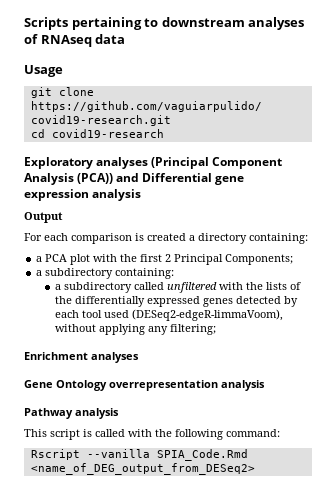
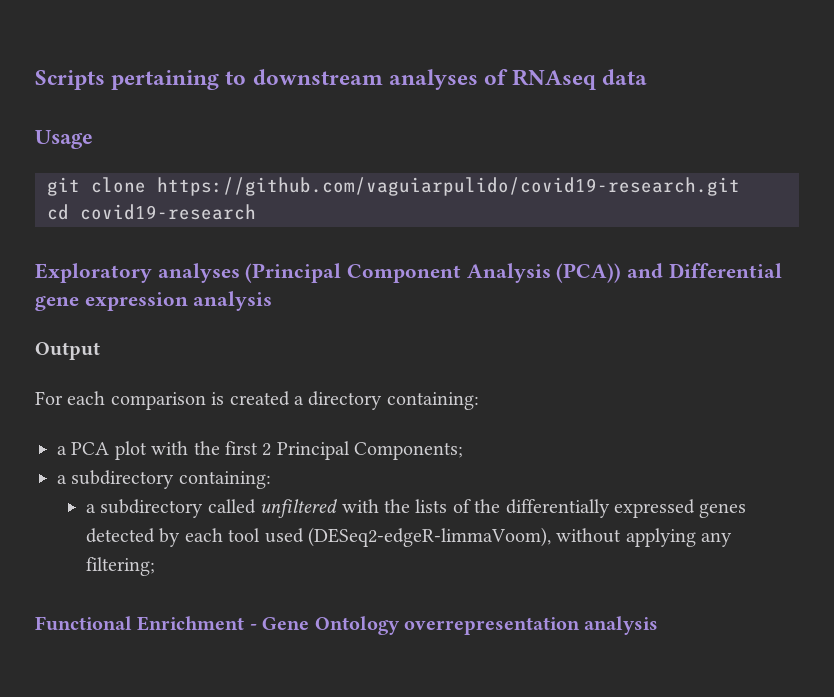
- Enrichment analyses
- Gene Ontology overrepresentation analysis
+ Functional Enrichment - Gene Ontology overrepresentation analysis
- Pathway analysis
- This script is called with the following command:
- Rscript --vanilla SPIA_Code.Rmd <name_of_DEG_output_from_DESeq2>

